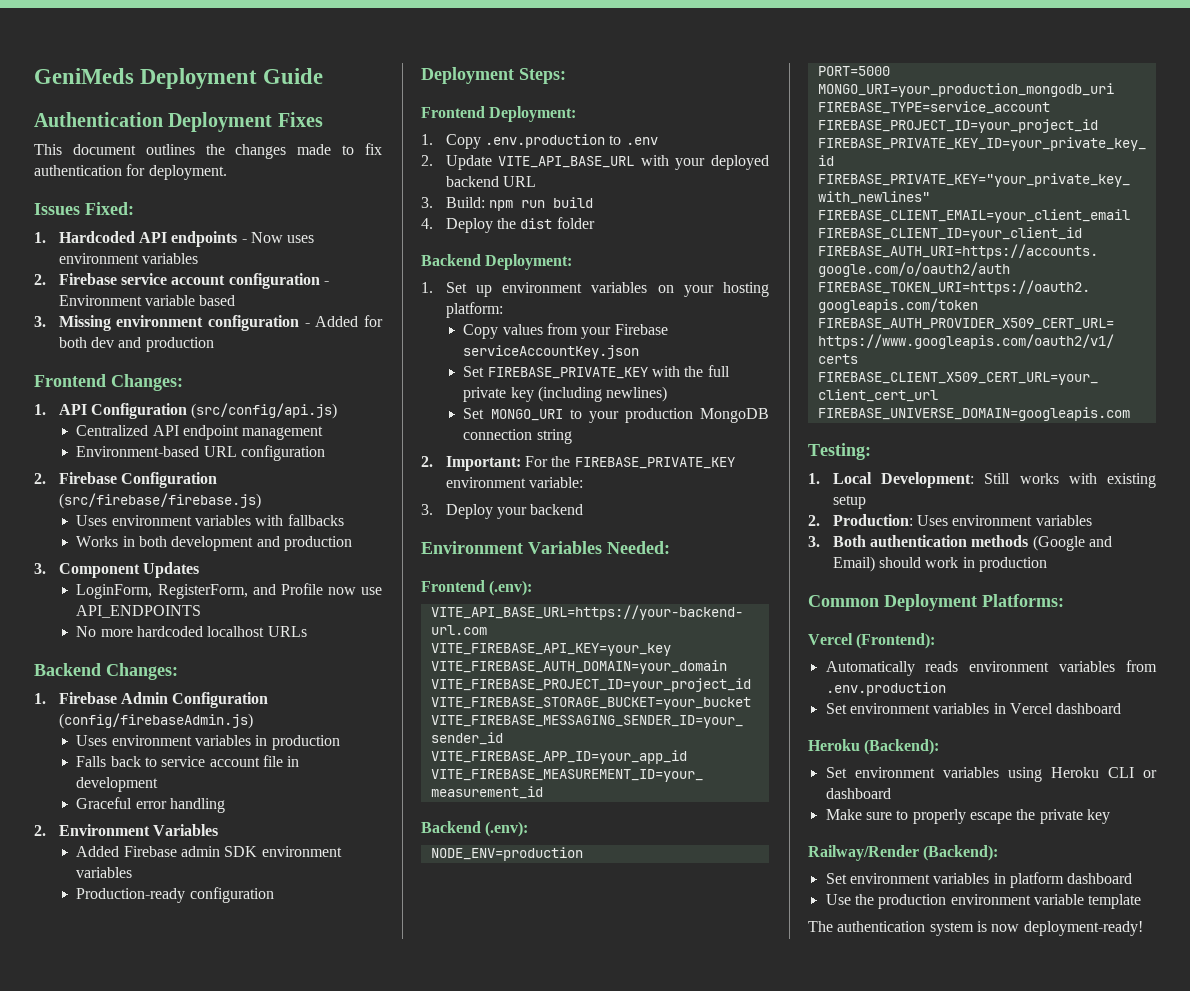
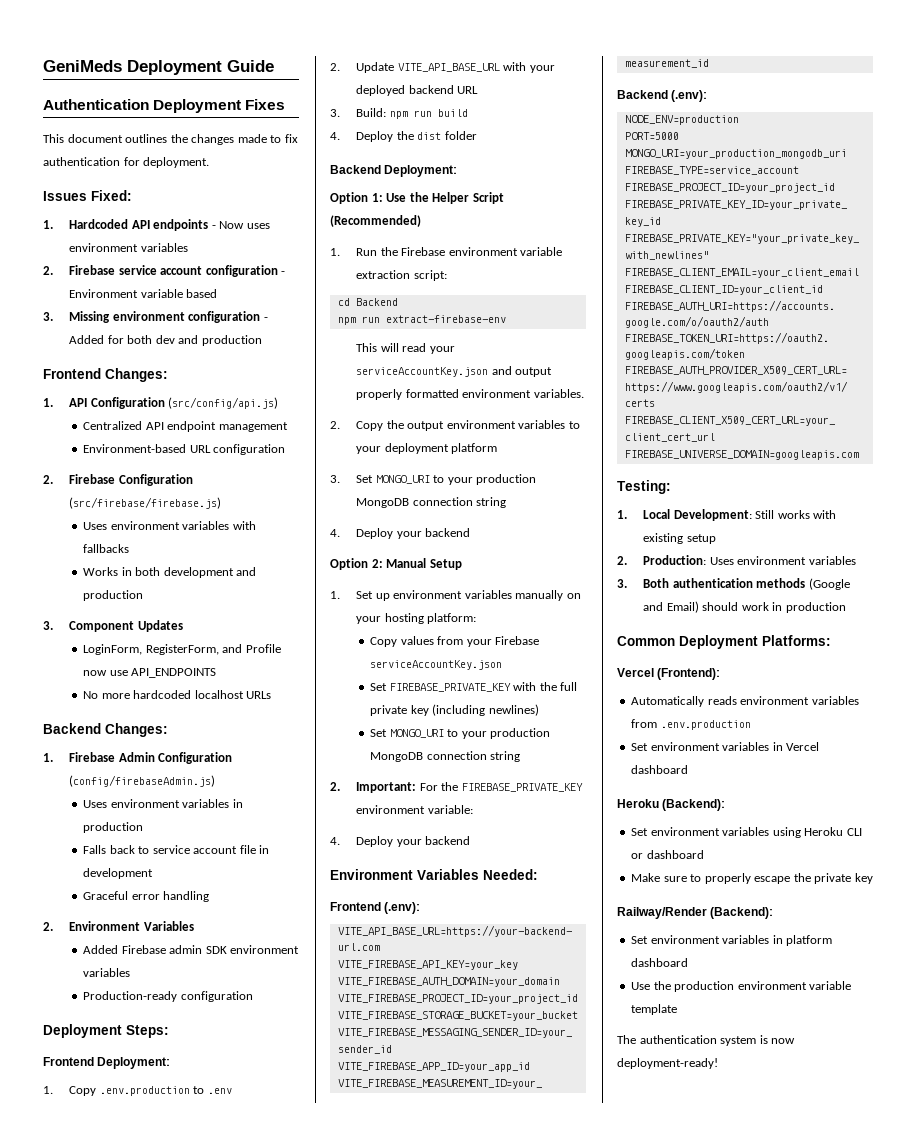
+ Option 1: Use the Helper Script (Recommended)
+ 1. Run the Firebase environment variable extraction script:
+ cd Backend
+ npm run extract-firebase-env
+ This will read your serviceAccountKey.json and output properly formatted environment variables.
+ 2. Copy the output environment variables to your deployment platform
+ 3. Set MONGO_URI to your production MongoDB connection string
+ 4. Deploy your backend
+ Option 2: Manual Setup
- 1. Set up environment variables on your hosting platform:
+ 1. Set up environment variables manually on your hosting platform:
  2. Important: For the FIREBASE_PRIVATE_KEY environment variable:
- 3. Deploy your backend
+ 4. Deploy your backend

